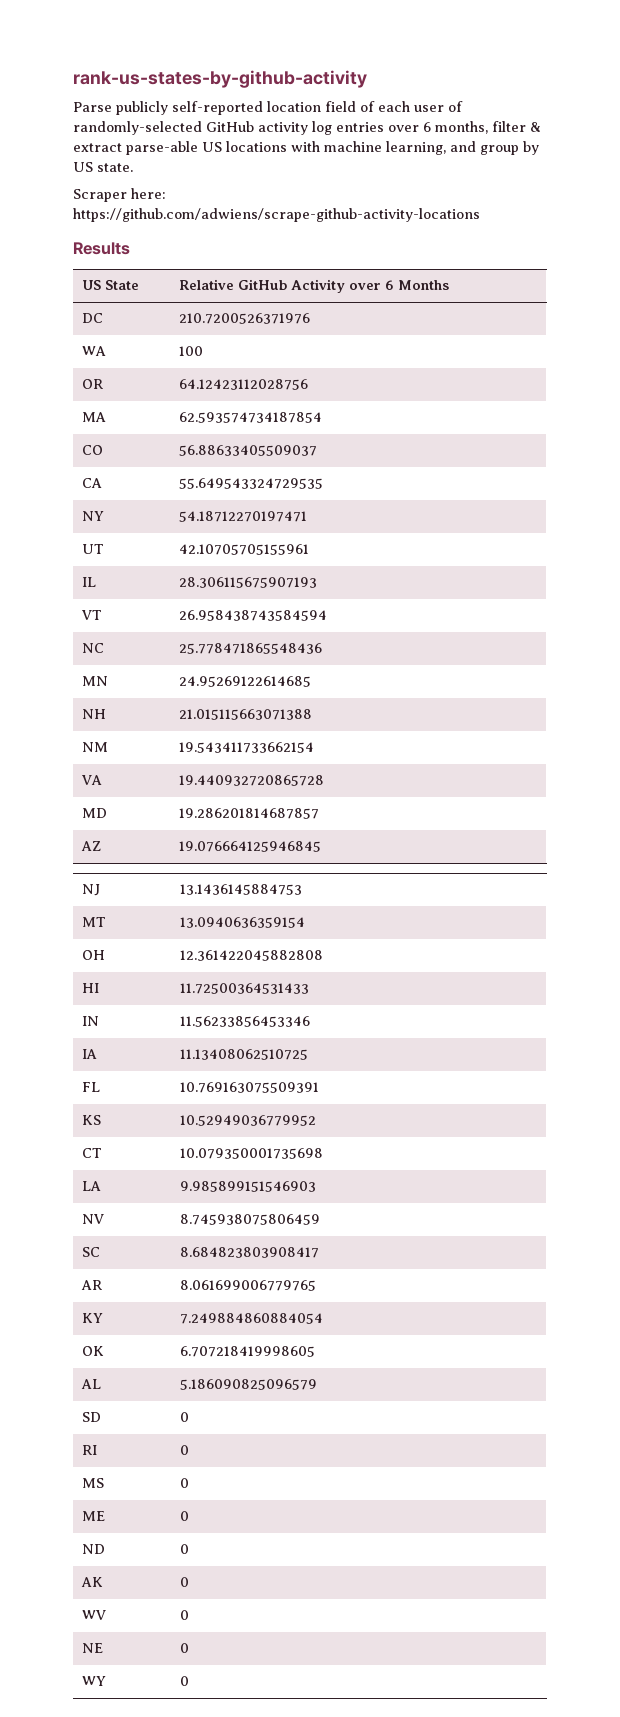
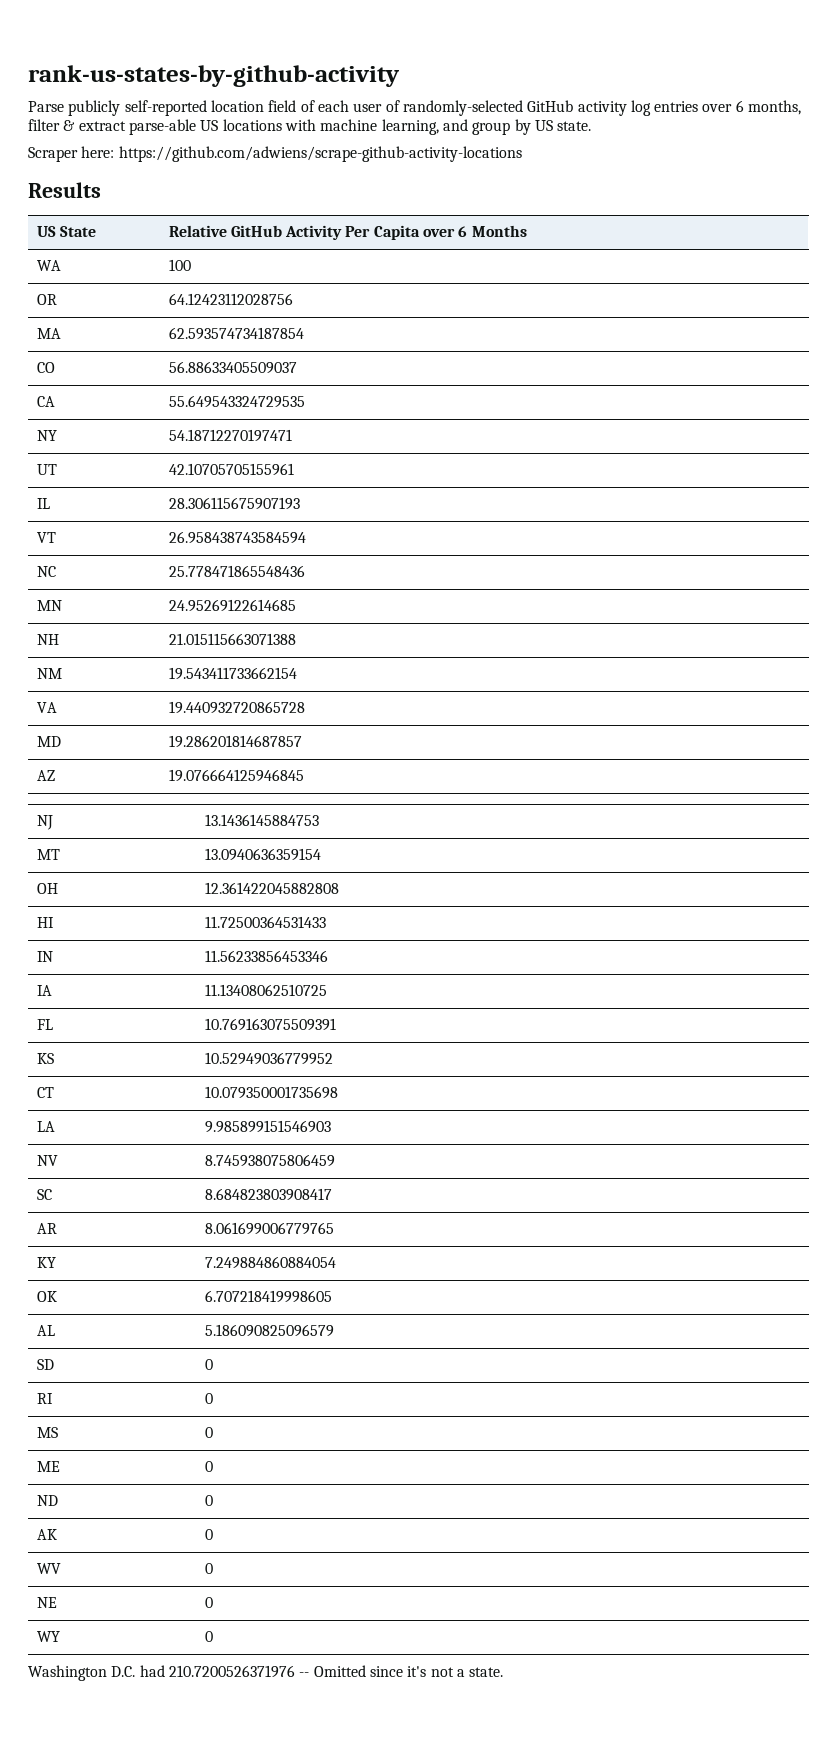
- US State | Relative GitHub Activity over 6 Months
+ US State | Relative GitHub Activity Per Capita over 6 Months
- DC | 210.7200526371976
+ Washington D.C. had 210.7200526371976 -- Omitted since it's not a state.

